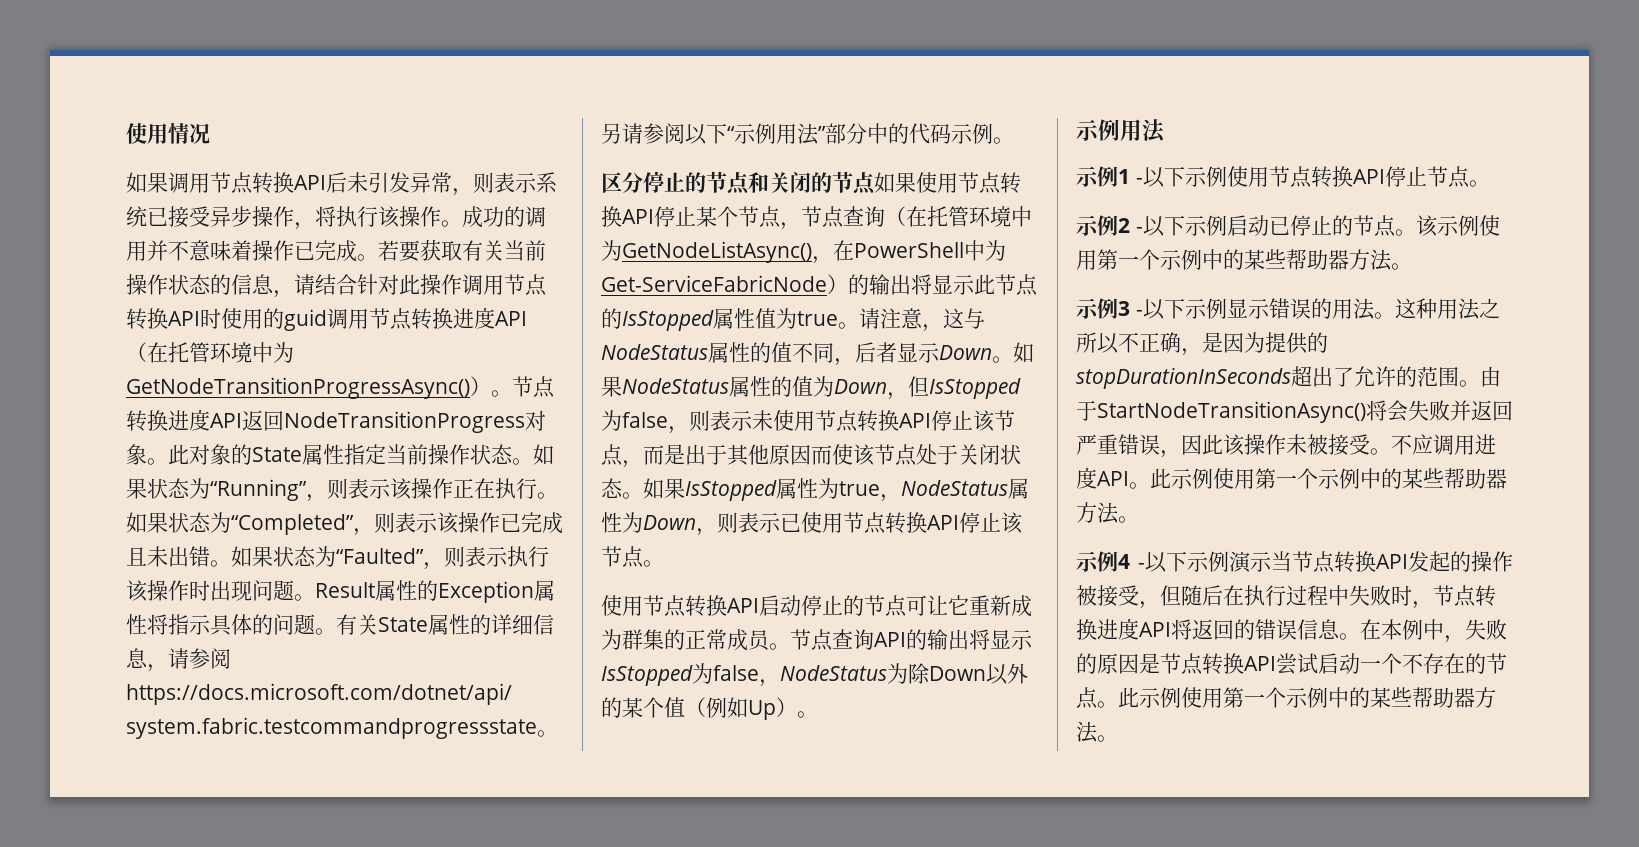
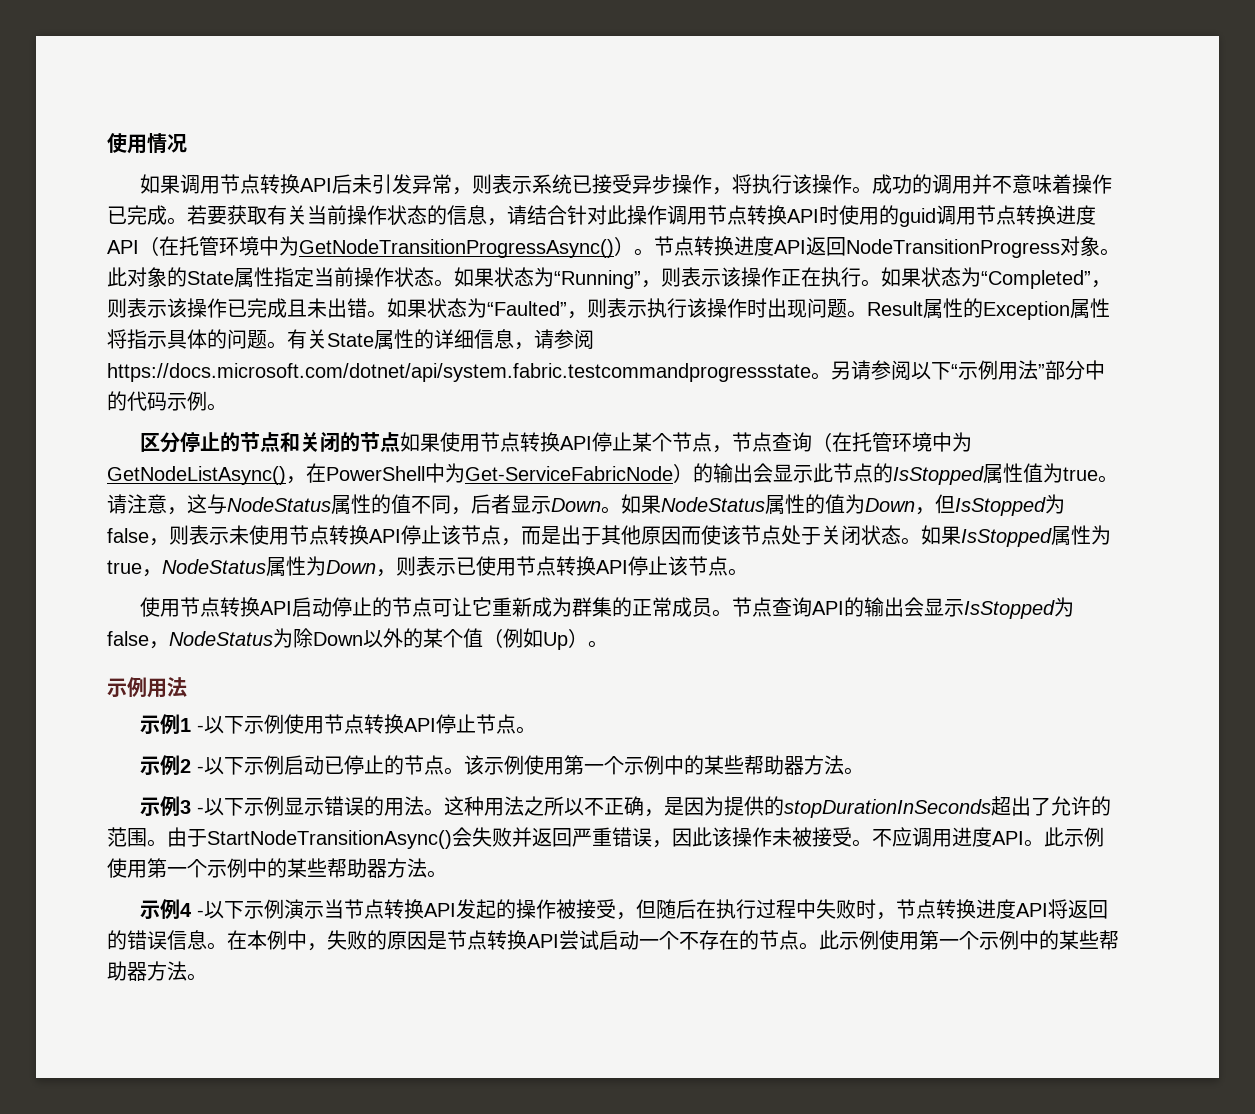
- 区分停止的节点和关闭的节点如果使用节点转换API停止某个节点，节点查询（在托管环境中为GetNodeListAsync()，在PowerShell中为Get-ServiceFabricNode）的输出将显示此节点的IsStopped属性值为true。
+ 区分停止的节点和关闭的节点如果使用节点转换API停止某个节点，节点查询（在托管环境中为GetNodeListAsync()，在PowerShell中为Get-ServiceFabricNode）的输出会显示此节点的IsStopped属性值为true。
- 节点查询API的输出将显示IsStopped为false，NodeStatus为除Down以外的某个值（例如Up）。
+ 节点查询API的输出会显示IsStopped为false，NodeStatus为除Down以外的某个值（例如Up）。
- 由于StartNodeTransitionAsync()将会失败并返回严重错误，因此该操作未被接受。
+ 由于StartNodeTransitionAsync()会失败并返回严重错误，因此该操作未被接受。

